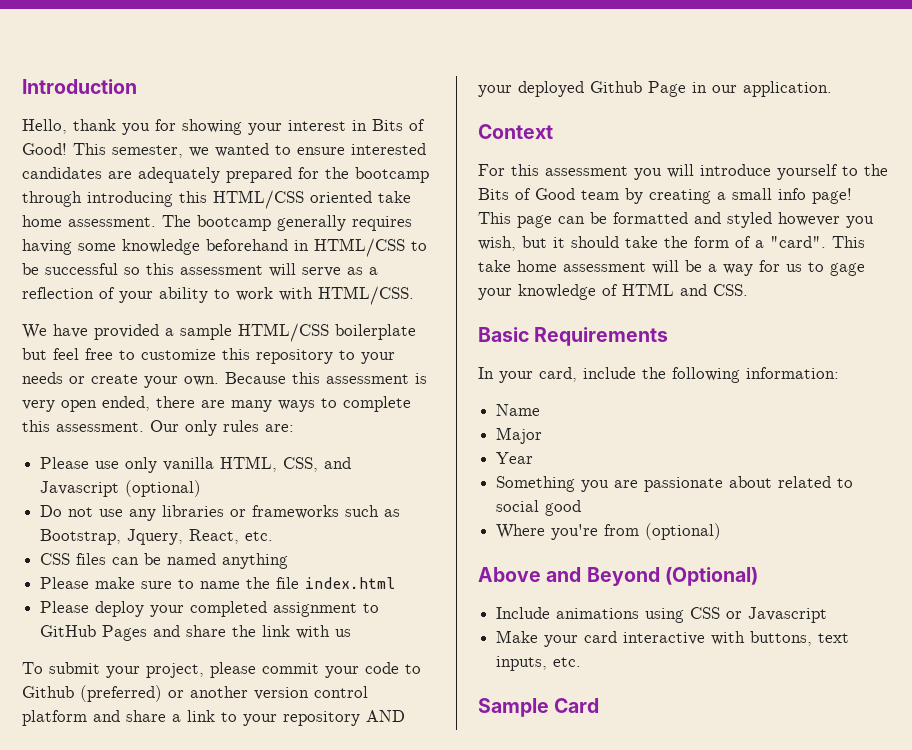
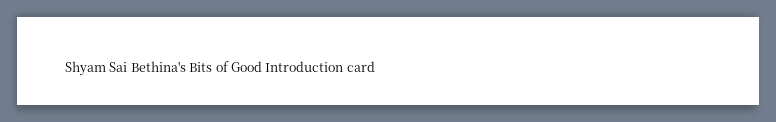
- Introduction
- Hello, thank you for showing your interest in Bits of Good! This semester, we wanted to ensure interested candidates are adequately prepared for the bootcamp through introducing this HTML/CSS oriented take home assessment. The bootcamp generally requires having some knowledge beforehand in HTML/CSS to be successful so this assessment will serve as a reflection of your ability to work with HTML/CSS.
- We have provided a sample HTML/CSS boilerplate but feel free to customize this repository to your needs or create your own. Because this assessment is very open ended, there are many ways to complete this assessment. Our only rules are:
- Please use only vanilla HTML, CSS, and Javascript (optional)
- Do not use any libraries or frameworks such as Bootstrap, Jquery, React, etc.
- CSS files can be named anything
- Please make sure to name the file index.html
- Please deploy your completed assignment to GitHub Pages and share the link with us
- To submit your project, please commit your code to Github (preferred) or another version control platform and share a link to your repository AND your deployed Github Page in our application.
- Context
- For this assessment you will introduce yourself to the Bits of Good team by creating a small info page! This page can be formatted and styled however you wish, but it should take the form of a "card". This take home assessment will be a way for us to gage your knowledge of HTML and CSS.
- Basic Requirements
- In your card, include the following information:
- Name
- Major
- Year
- Something you are passionate about related to social good
- Where you're from (optional)
- Above and Beyond (Optional)
- Include animations using CSS or Javascript
- Make your card interactive with buttons, text inputs, etc.
- Sample Card
+ Shyam Sai Bethina's Bits of Good Introduction card

